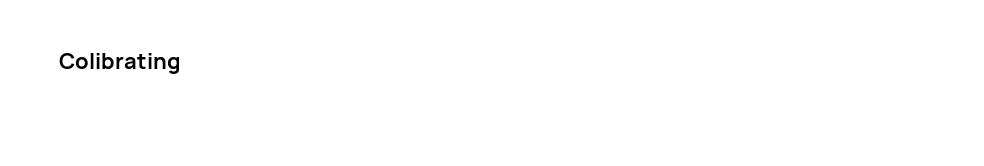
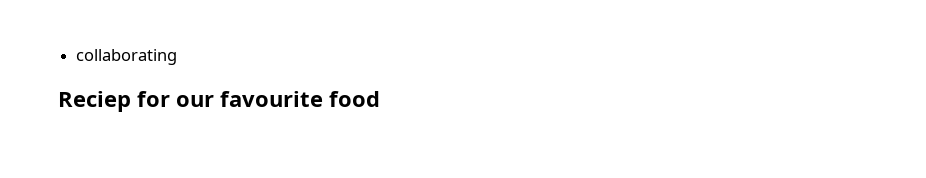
- Colibrating
+ collaborating
+ Reciep for our favourite food

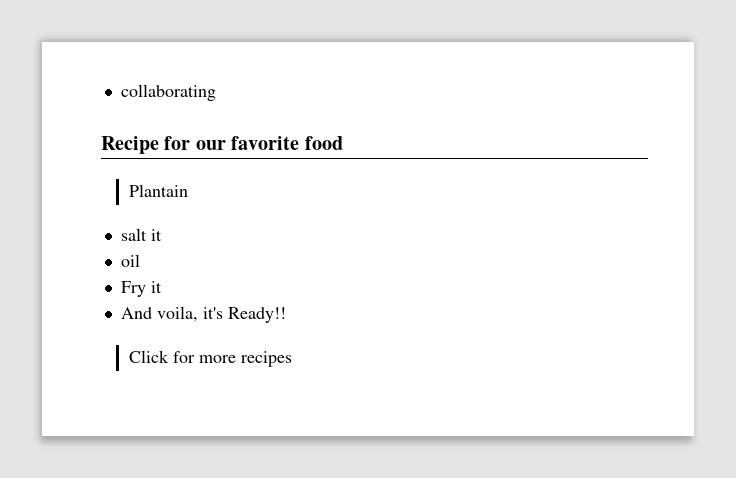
- Reciep for our favourite food
+ Recipe for our favorite food
+ Plantain
+ salt it
+ oil
+ Fry it
+ And voila, it's Ready!!
+ Click for more recipes

